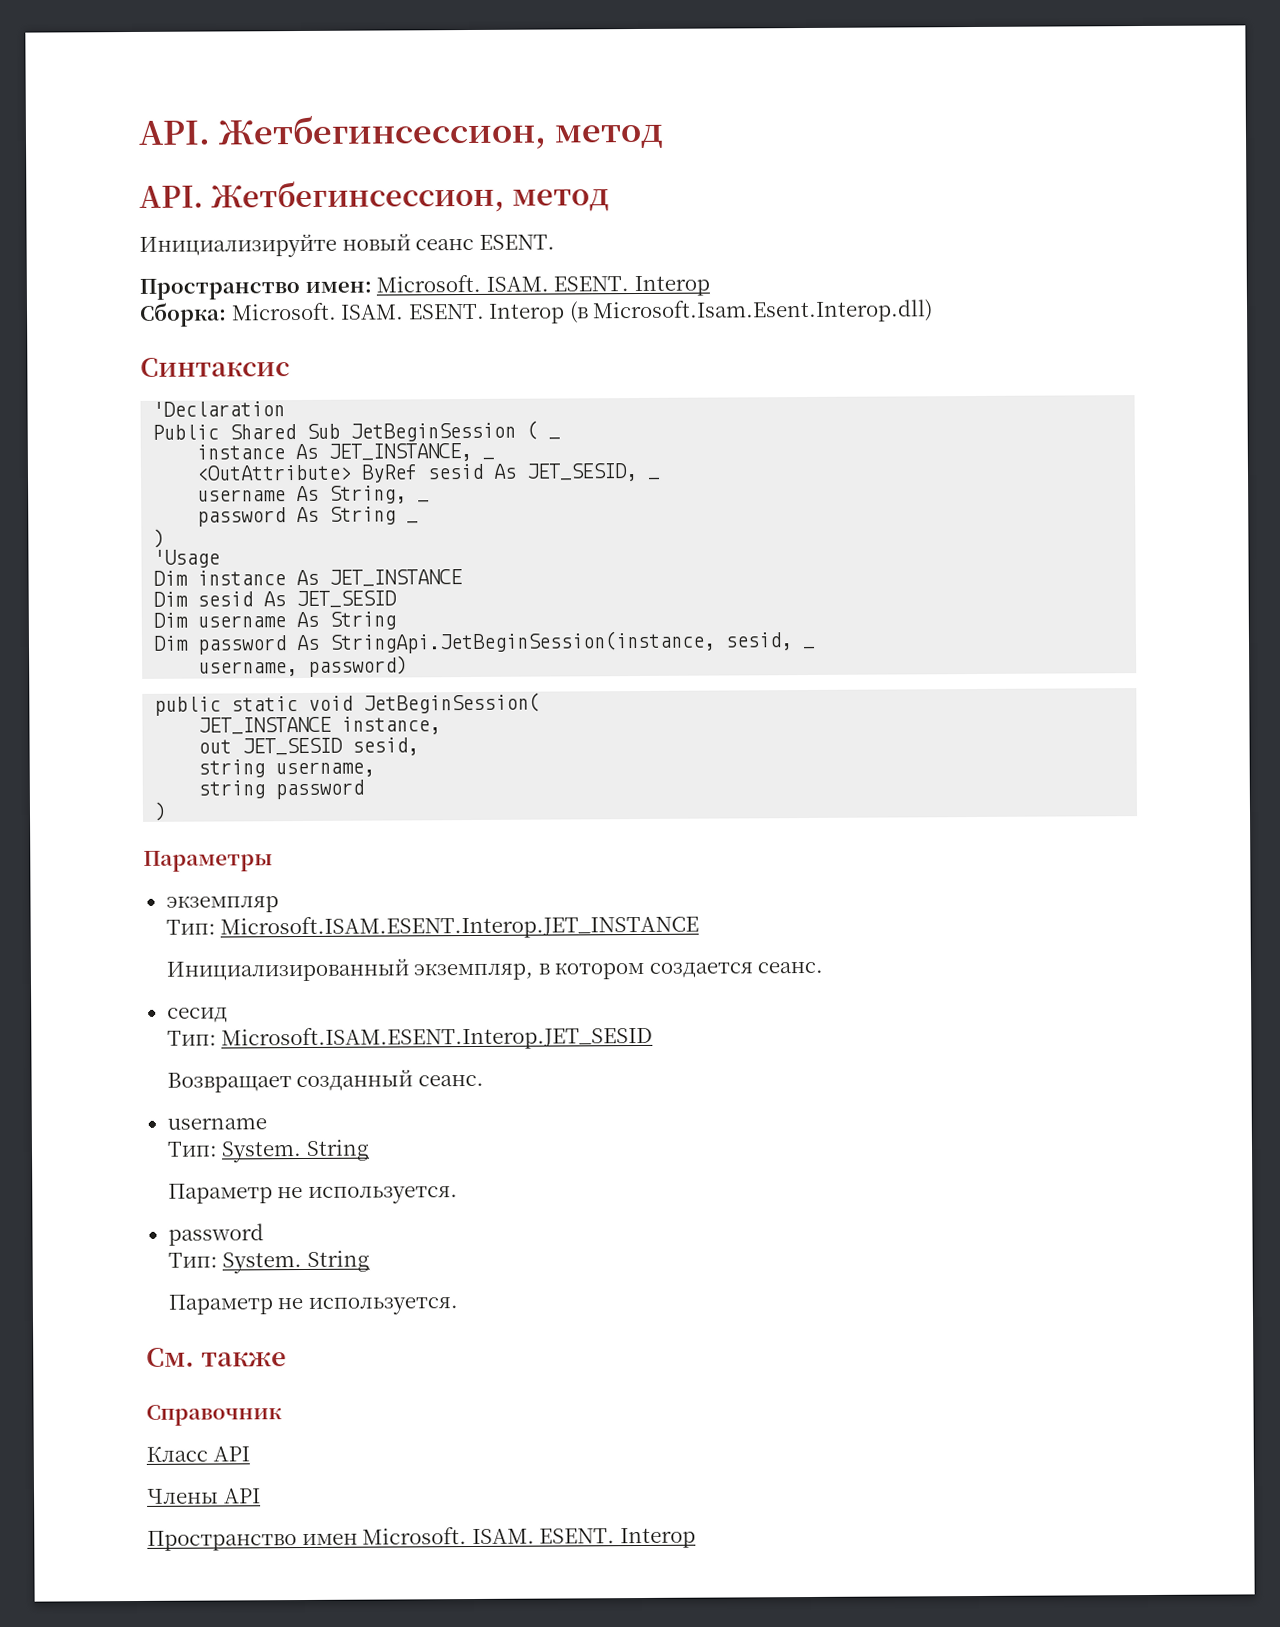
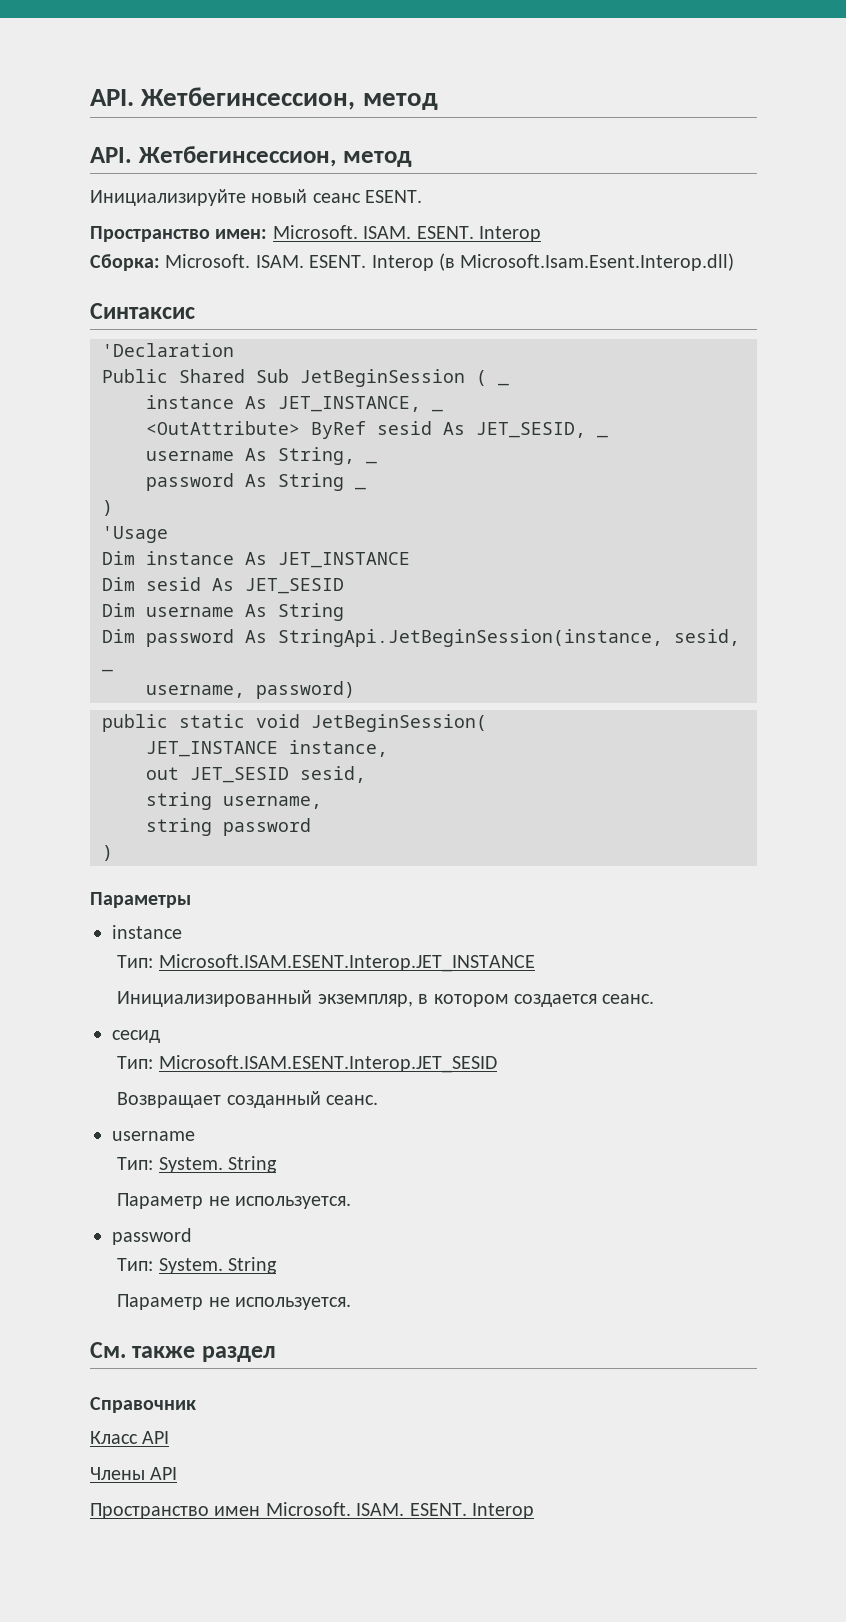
  Параметры
- экземпляр
+ instance
- См. также
+ См. также раздел

